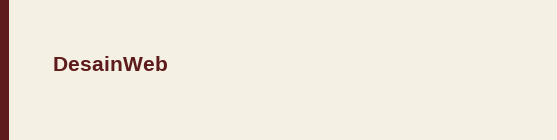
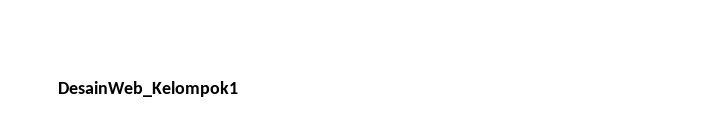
- DesainWeb
+ DesainWeb_Kelompok1

